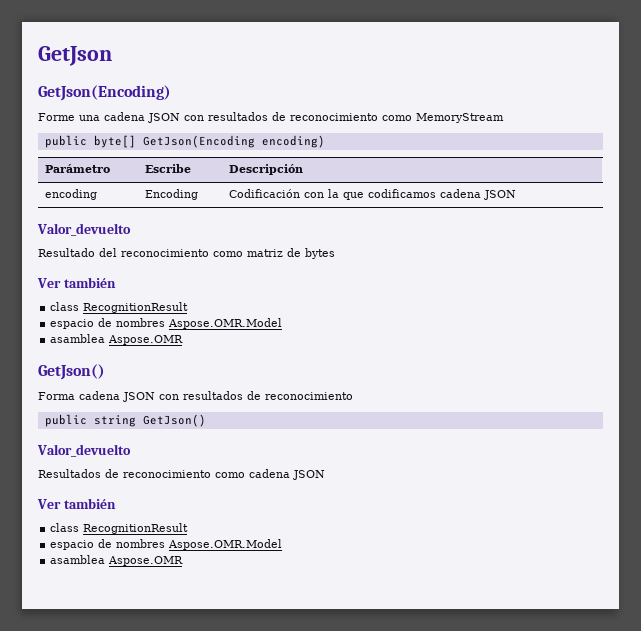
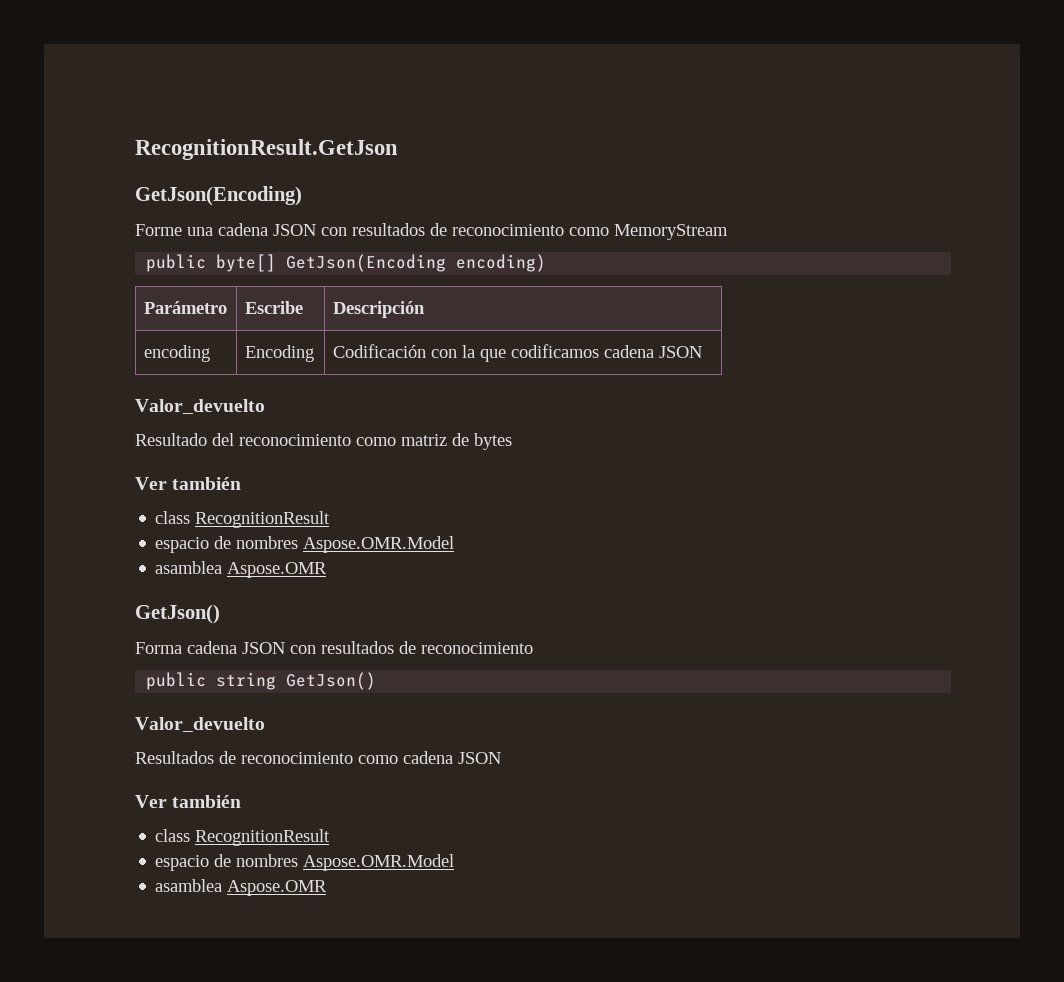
- GetJson
+ RecognitionResult.GetJson

